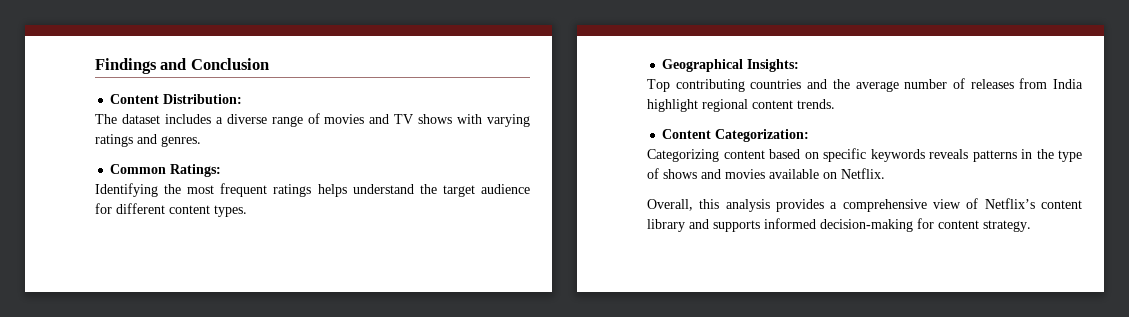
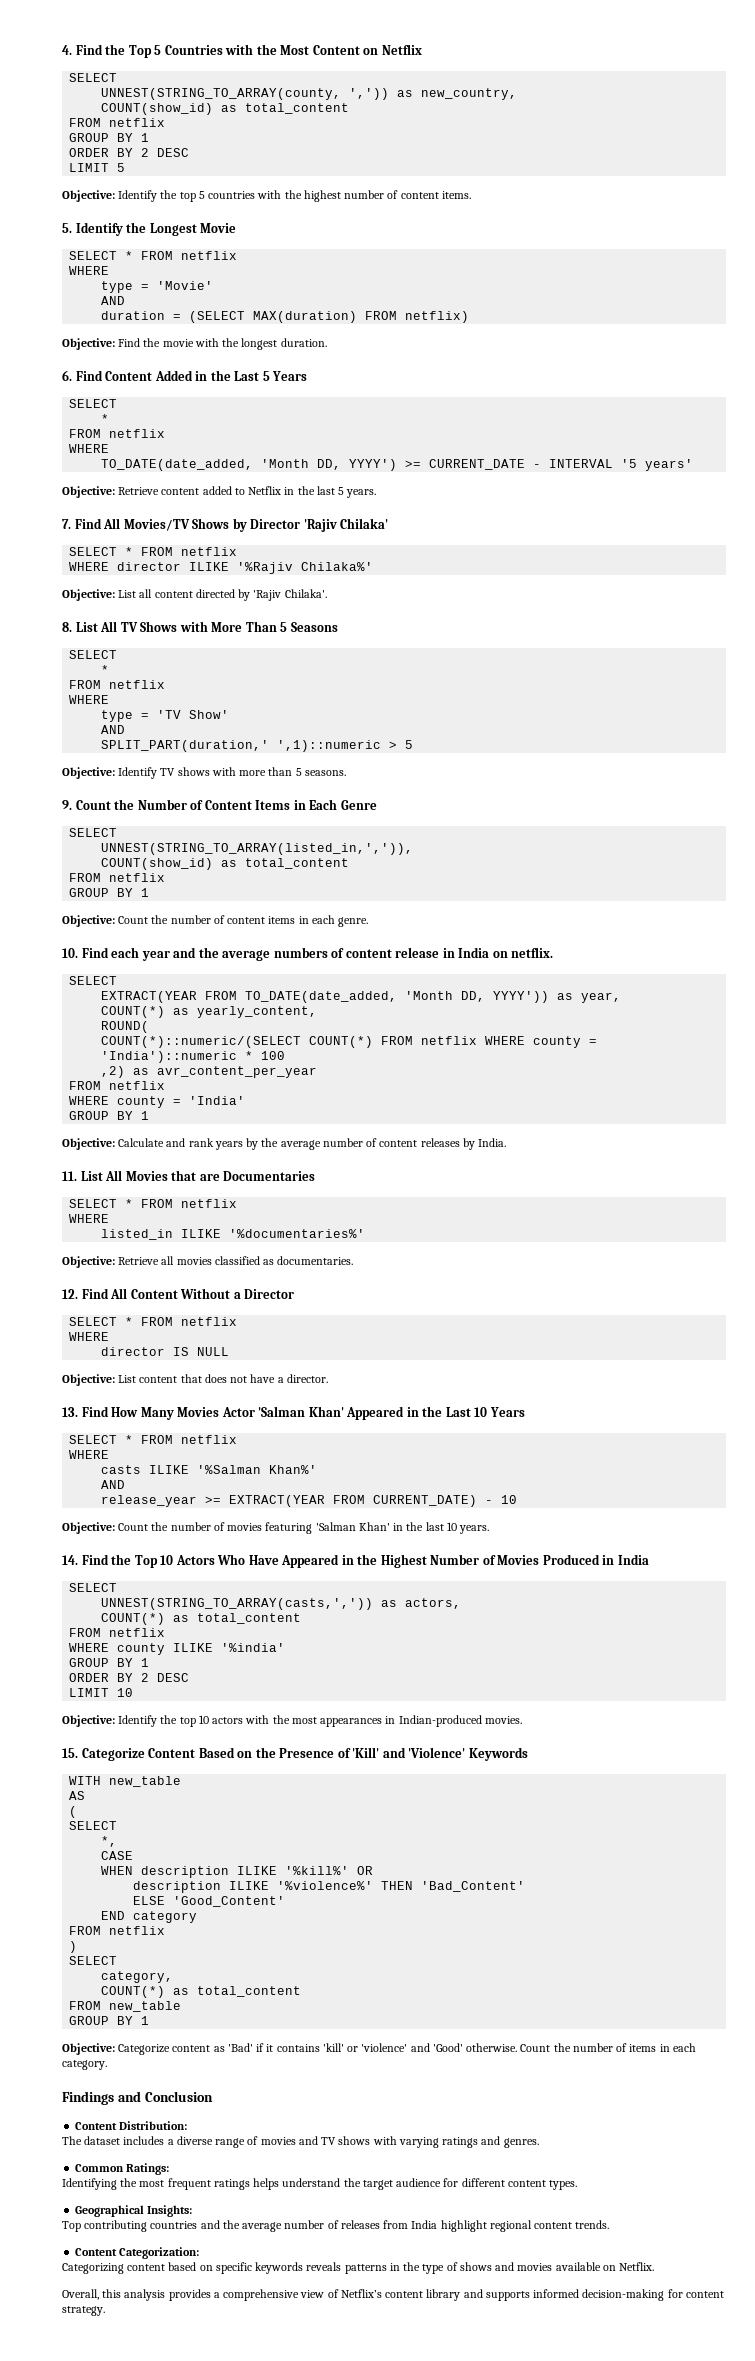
+ 4. Find the Top 5 Countries with the Most Content on Netflix
+ SELECT
+ UNNEST(STRING_TO_ARRAY(county, ',')) as new_country,
+ COUNT(show_id) as total_content
+ FROM netflix
+ GROUP BY 1
+ ORDER BY 2 DESC
+ LIMIT 5
+ Objective: Identify the top 5 countries with the highest number of content items.
+ 5. Identify the Longest Movie
+ SELECT * FROM netflix
+ WHERE
+ type = 'Movie'
+ AND
+ duration = (SELECT MAX(duration) FROM netflix)
+ Objective: Find the movie with the longest duration.
+ 6. Find Content Added in the Last 5 Years
+ SELECT
+ *
+ FROM netflix
+ WHERE
+ TO_DATE(date_added, 'Month DD, YYYY') >= CURRENT_DATE - INTERVAL '5 years'
+ Objective: Retrieve content added to Netflix in the last 5 years.
+ 7. Find All Movies/TV Shows by Director 'Rajiv Chilaka'
+ SELECT * FROM netflix
+ WHERE director ILIKE '%Rajiv Chilaka%'
+ Objective: List all content directed by 'Rajiv Chilaka'.
+ 8. List All TV Shows with More Than 5 Seasons
+ SELECT
+ *
+ FROM netflix
+ WHERE
+ type = 'TV Show'
+ AND
+ SPLIT_PART(duration,' ',1)::numeric > 5
+ Objective: Identify TV shows with more than 5 seasons.
+ 9. Count the Number of Content Items in Each Genre
+ SELECT
+ UNNEST(STRING_TO_ARRAY(listed_in,',')),
+ COUNT(show_id) as total_content
+ FROM netflix
+ GROUP BY 1
+ Objective: Count the number of content items in each genre.
+ 10. Find each year and the average numbers of content release in India on netflix.
+ SELECT
+ EXTRACT(YEAR FROM TO_DATE(date_added, 'Month DD, YYYY')) as year,
+ COUNT(*) as yearly_content,
+ ROUND(
+ COUNT(*)::numeric/(SELECT COUNT(*) FROM netflix WHERE county = 'India')::numeric * 100
+ ,2) as avr_content_per_year
+ FROM netflix
+ WHERE county = 'India'
+ GROUP BY 1
+ Objective: Calculate and rank years by the average number of content releases by India.
+ 11. List All Movies that are Documentaries
+ SELECT * FROM netflix
+ WHERE
+ listed_in ILIKE '%documentaries%'
+ Objective: Retrieve all movies classified as documentaries.
+ 12. Find All Content Without a Director
+ SELECT * FROM netflix
+ WHERE
+ director IS NULL
+ Objective: List content that does not have a director.
+ 13. Find How Many Movies Actor 'Salman Khan' Appeared in the Last 10 Years
+ SELECT * FROM netflix
+ WHERE
+ casts ILIKE '%Salman Khan%'
+ AND
+ release_year >= EXTRACT(YEAR FROM CURRENT_DATE) - 10
+ Objective: Count the number of movies featuring 'Salman Khan' in the last 10 years.
+ 14. Find the Top 10 Actors Who Have Appeared in the Highest Number of Movies Produced in India
+ SELECT
+ UNNEST(STRING_TO_ARRAY(casts,',')) as actors,
+ COUNT(*) as total_content
+ FROM netflix
+ WHERE county ILIKE '%india'
+ GROUP BY 1
+ ORDER BY 2 DESC
+ LIMIT 10
+ Objective: Identify the top 10 actors with the most appearances in Indian-produced movies.
+ 15. Categorize Content Based on the Presence of 'Kill' and 'Violence' Keywords
+ WITH new_table
+ AS
+ (
+ SELECT
+ *,
+ CASE
+ WHEN description ILIKE '%kill%' OR
+ description ILIKE '%violence%' THEN 'Bad_Content'
+ ELSE 'Good_Content'
+ END category
+ FROM netflix
+ )
+ SELECT
+ category,
+ COUNT(*) as total_content
+ FROM new_table
+ GROUP BY 1
+ Objective: Categorize content as 'Bad' if it contains 'kill' or 'violence' and 'Good' otherwise. Count the number of items in each category.

